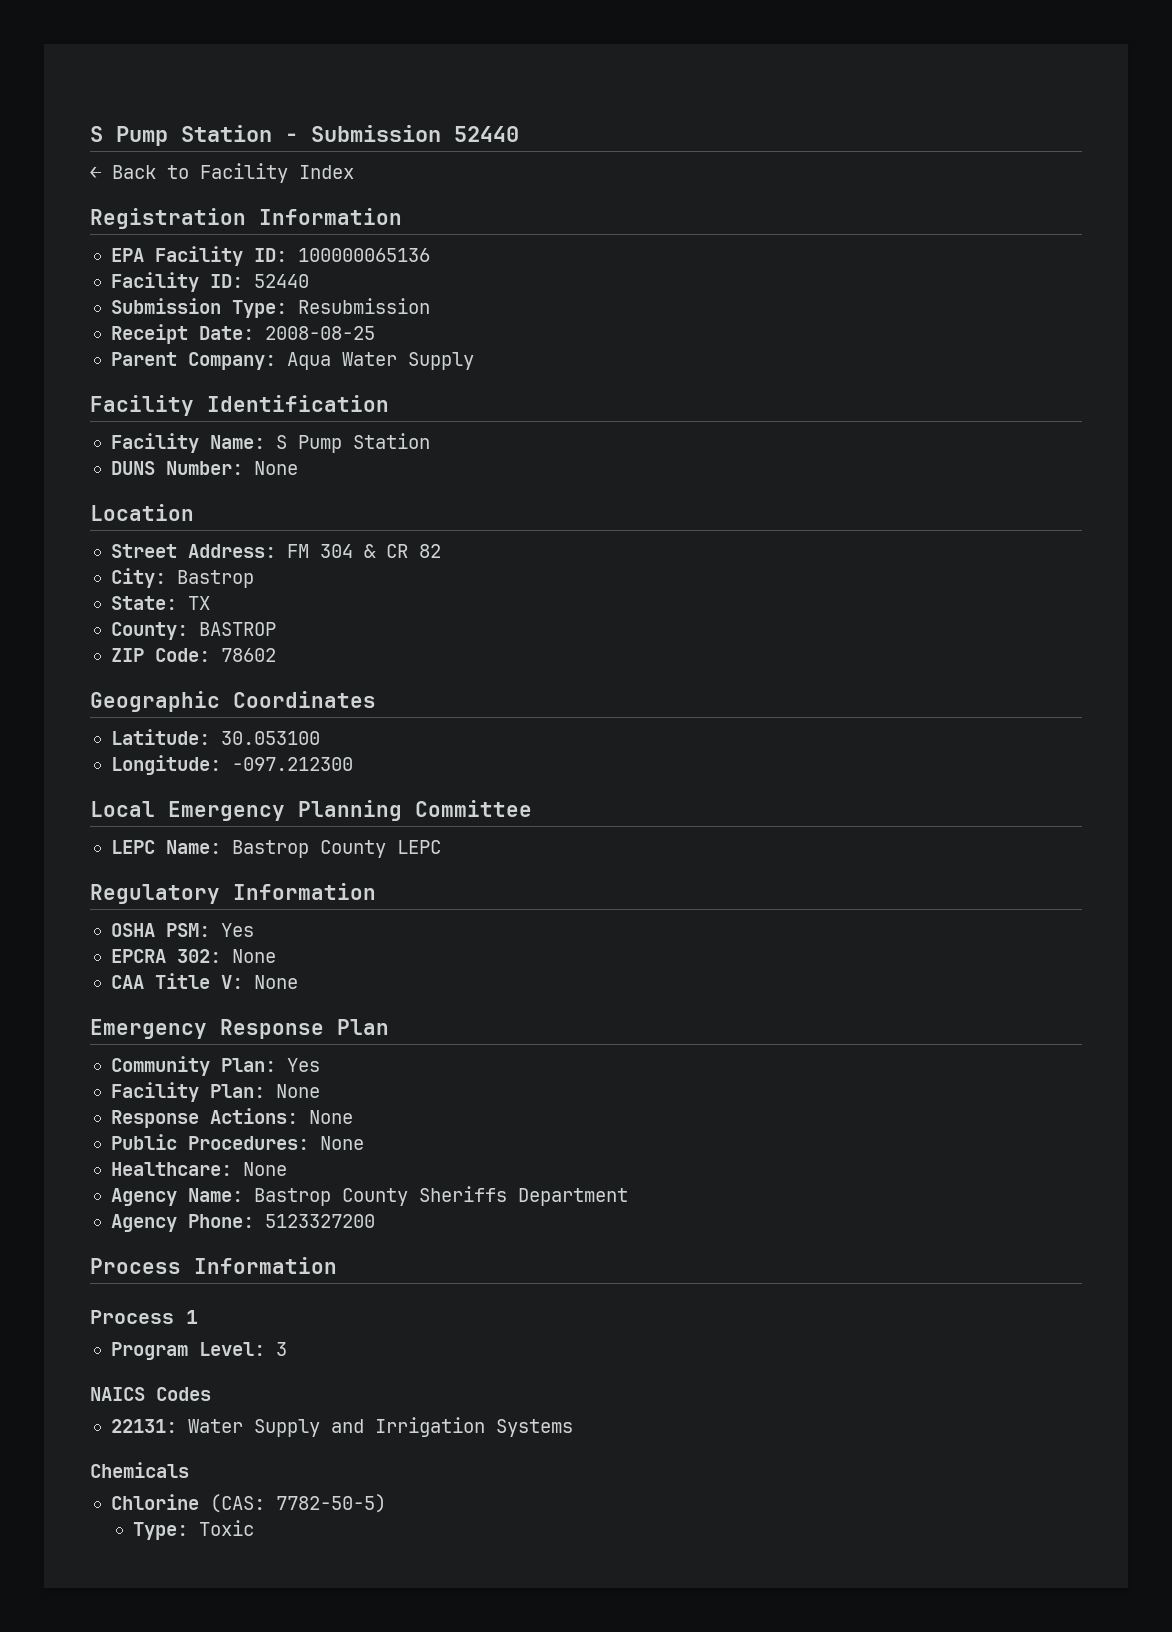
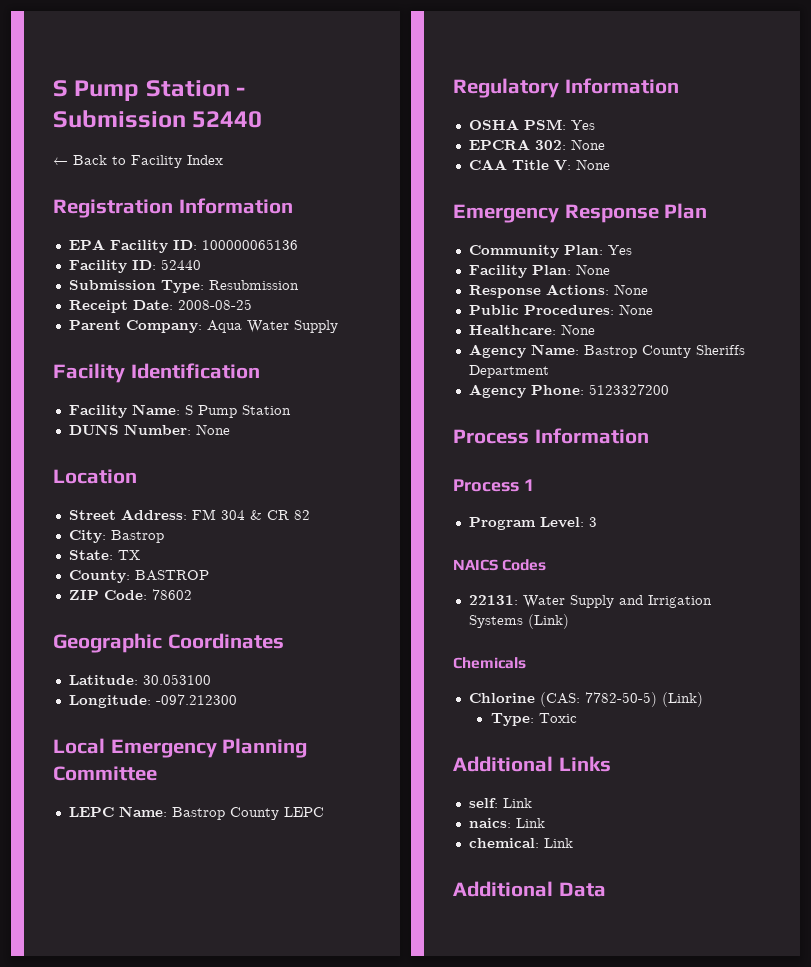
- 22131: Water Supply and Irrigation Systems
+ 22131: Water Supply and Irrigation Systems (Link)
- Chlorine (CAS: 7782-50-5)
+ Chlorine (CAS: 7782-50-5) (Link)
+ Additional Links
+ self: Link
+ naics: Link
+ chemical: Link
+ Additional Data

